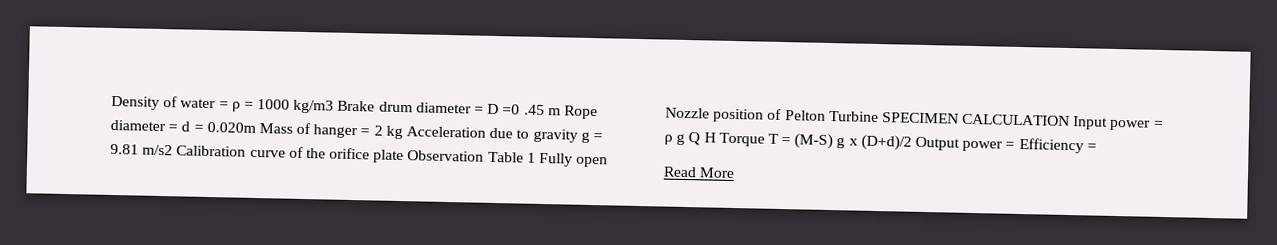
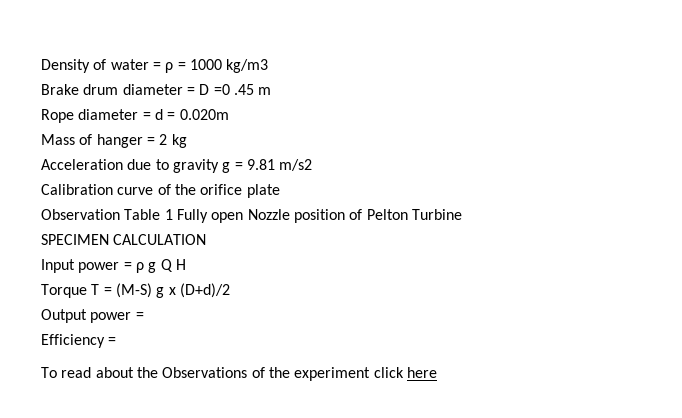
- Density of water = ρ = 1000 kg/m3 Brake drum diameter = D =0 .45 m Rope diameter = d = 0.020m Mass of hanger = 2 kg Acceleration due to gravity g = 9.81 m/s2 Calibration curve of the orifice plate Observation Table 1 Fully open Nozzle position of Pelton Turbine SPECIMEN CALCULATION Input power = ρ g Q H Torque T = (M-S) g x (D+d)/2 Output power = Efficiency =
+ Density of water = ρ = 1000 kg/m3
+ Brake drum diameter = D =0 .45 m
+ Rope diameter = d = 0.020m
+ Mass of hanger = 2 kg
+ Acceleration due to gravity g = 9.81 m/s2
+ Calibration curve of the orifice plate
+ Observation Table 1 Fully open Nozzle position of Pelton Turbine
+ SPECIMEN CALCULATION
+ Input power = ρ g Q H
+ Torque T = (M-S) g x (D+d)/2
+ Output power =
+ Efficiency =
- Read More
+ To read about the Observations of the experiment click here

